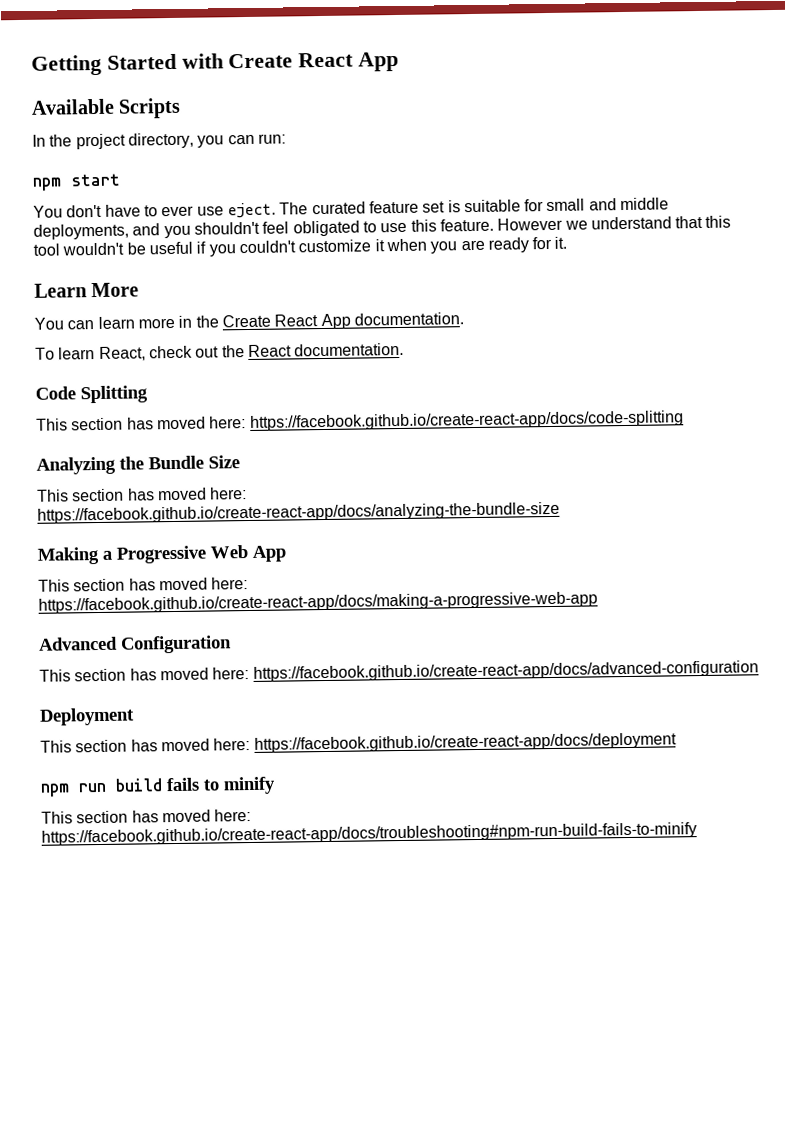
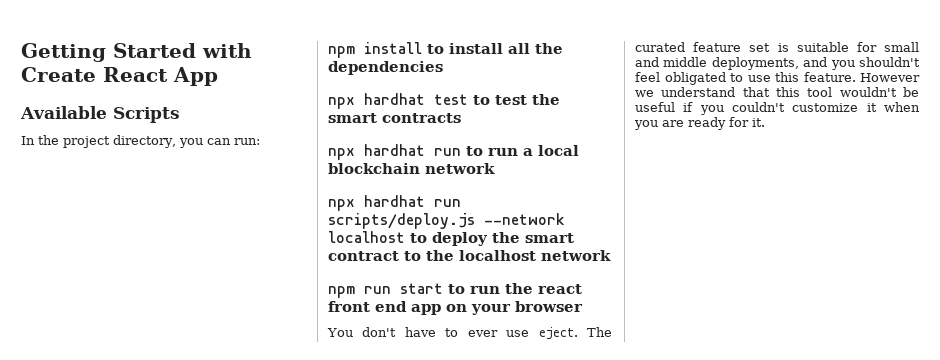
- npm start
+ npm install to install all the dependencies
+ npx hardhat test to test the smart contracts
+ npx hardhat run to run a local blockchain network
+ npx hardhat run scripts/deploy.js --network localhost to deploy the smart contract to the localhost network
+ npm run start to run the react front end app on your browser
- Learn More
- You can learn more in the Create React App documentation.
- To learn React, check out the React documentation.
- Code Splitting
- This section has moved here: https://facebook.github.io/create-react-app/docs/code-splitting
- Analyzing the Bundle Size
- This section has moved here: https://facebook.github.io/create-react-app/docs/analyzing-the-bundle-size
- Making a Progressive Web App
- This section has moved here: https://facebook.github.io/create-react-app/docs/making-a-progressive-web-app
- Advanced Configuration
- This section has moved here: https://facebook.github.io/create-react-app/docs/advanced-configuration
- Deployment
- This section has moved here: https://facebook.github.io/create-react-app/docs/deployment
- npm run build fails to minify
- This section has moved here: https://facebook.github.io/create-react-app/docs/troubleshooting#npm-run-build-fails-to-minify

